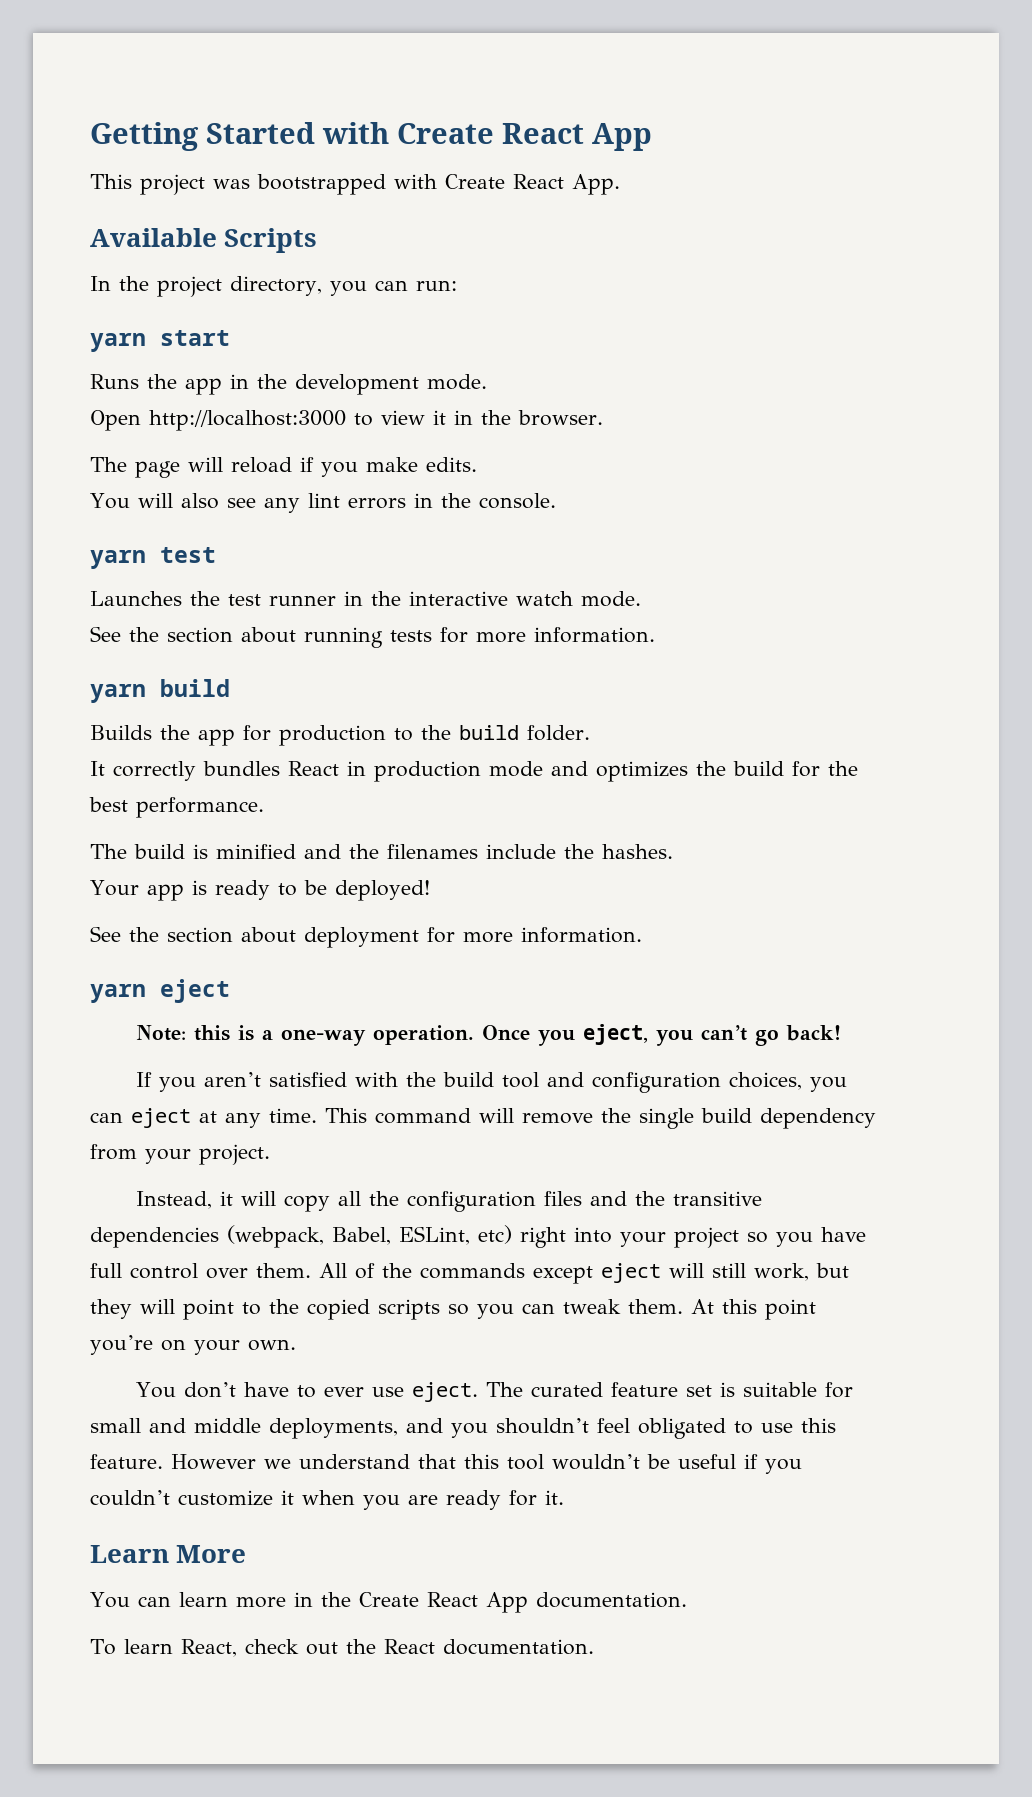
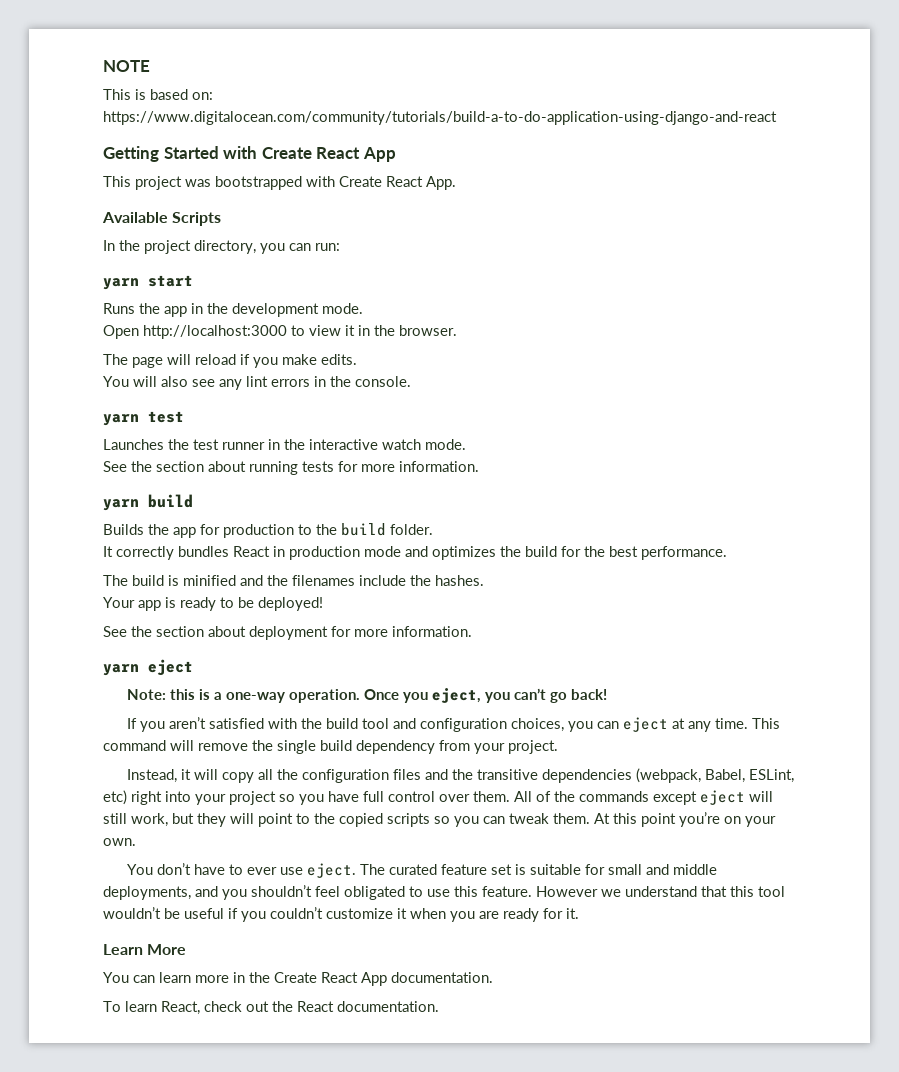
+ NOTE
+ This is based on: https://www.digitalocean.com/community/tutorials/build-a-to-do-application-using-django-and-react

